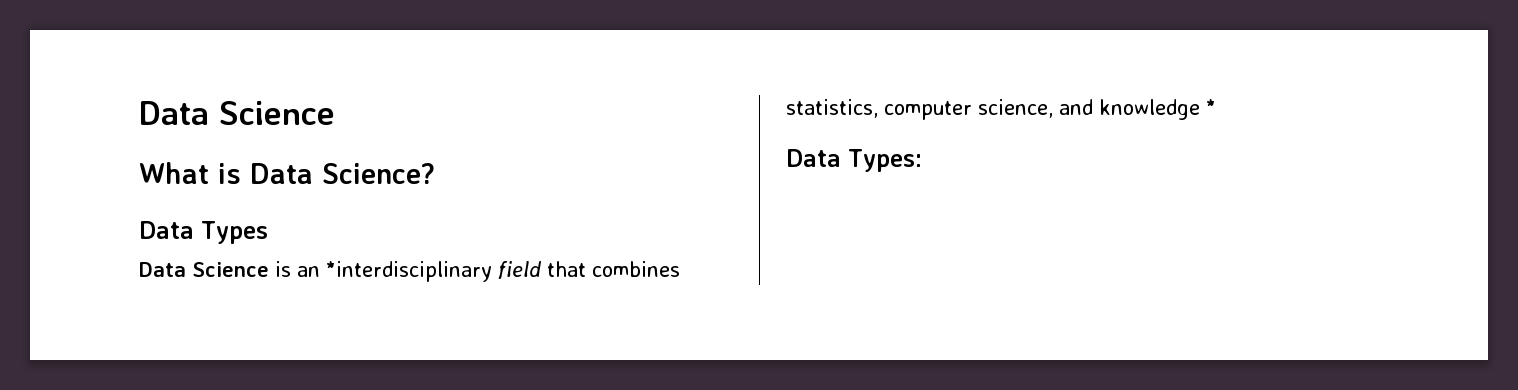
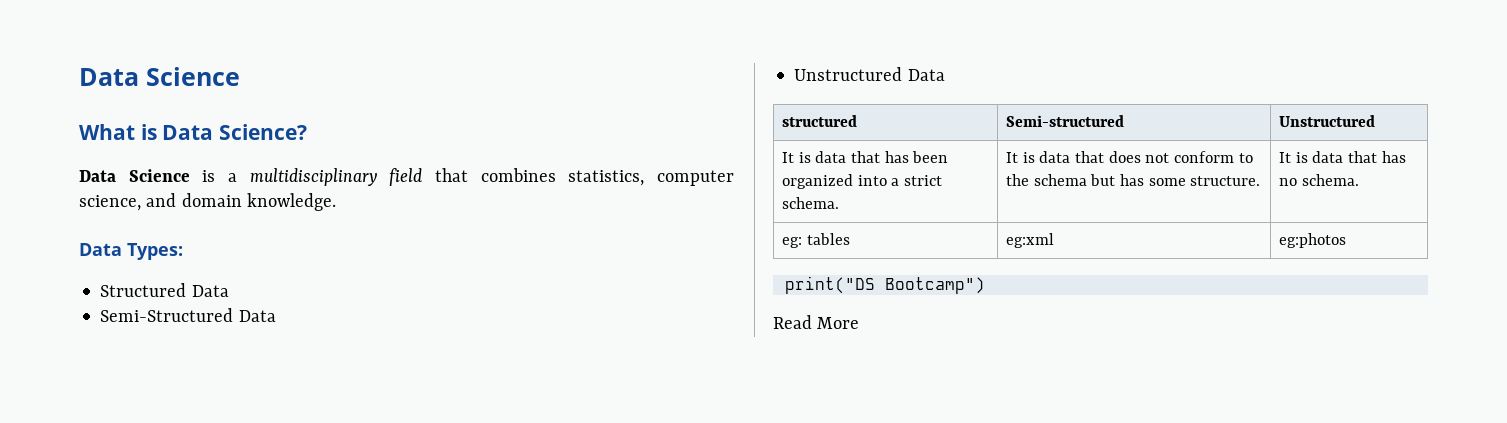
- Data Types
- Data Science is an *interdisciplinary field that combines statistics, computer science, and knowledge *
+ Data Science is a multidisciplinary field that combines statistics, computer science, and domain knowledge.
+ Structured Data
+ Semi-Structured Data
+ Unstructured Data
+ structured | Semi-structured | Unstructured
+ It is data that has been organized into a strict schema. | It is data that does not conform to the schema but has some structure. | It is data that has no schema.
+ eg: tables | eg:xml | eg:photos
+ print("DS Bootcamp")
+ Read More

